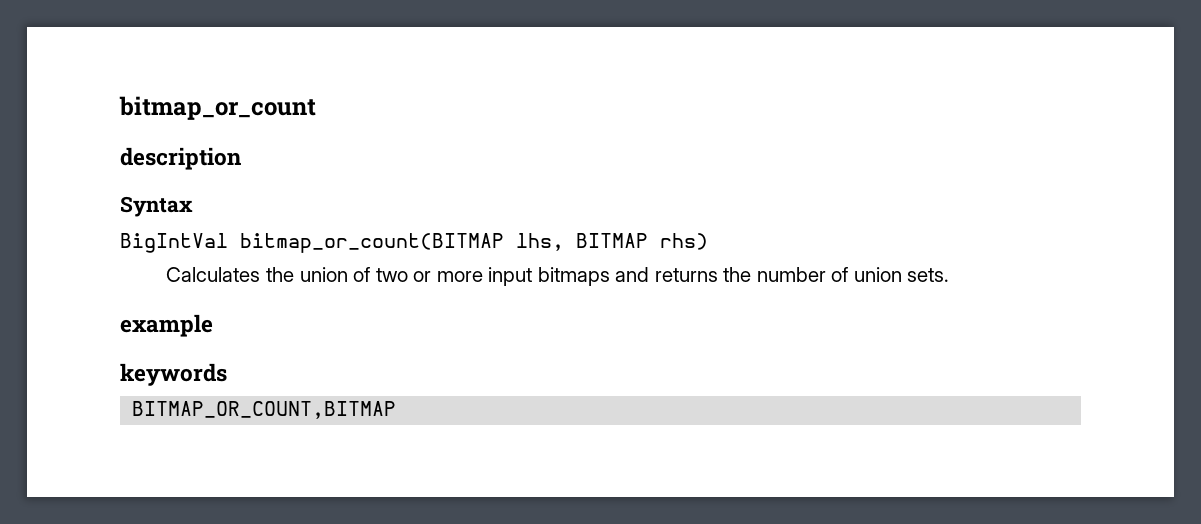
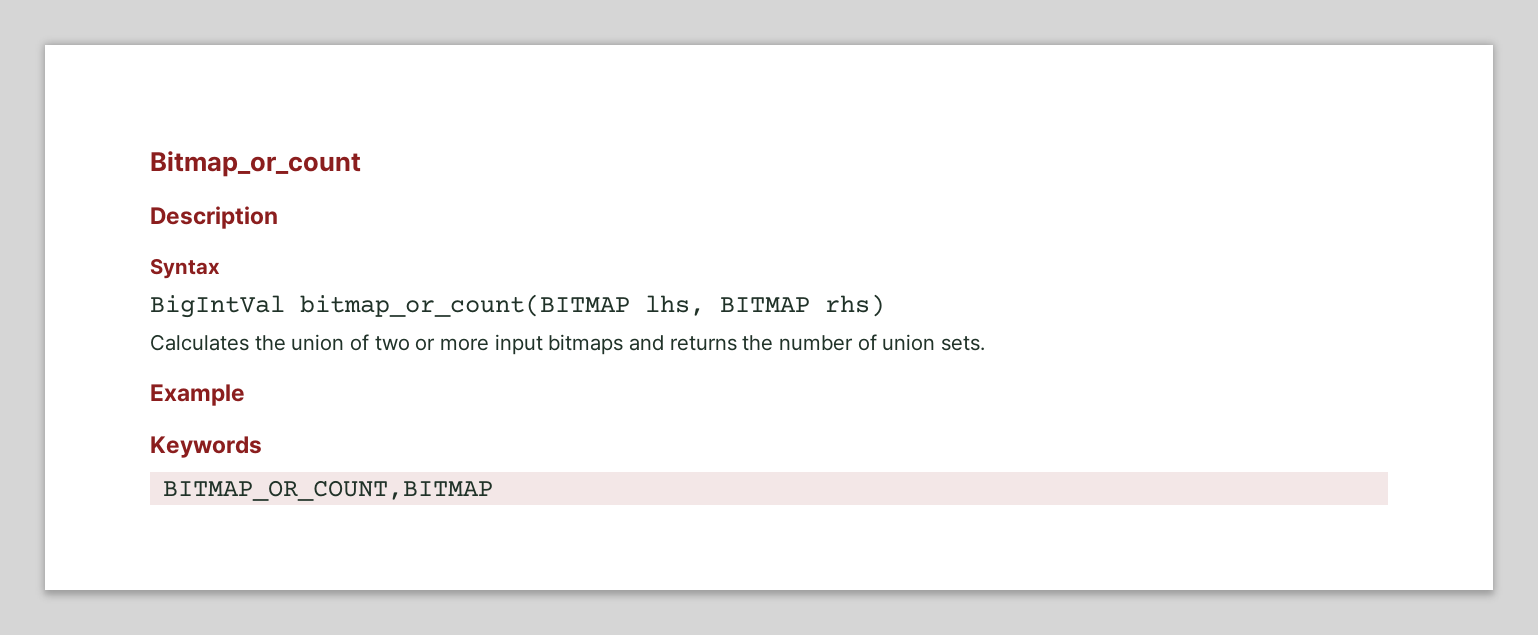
- bitmap_or_count
- description
+ Bitmap_or_count
+ Description
- example
- keywords
+ Example
+ Keywords

